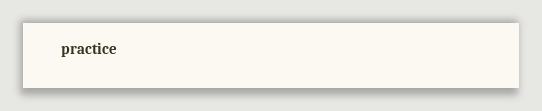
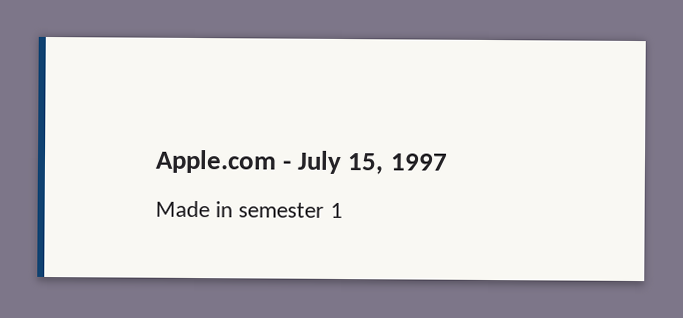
- practice
+ Apple.com - July 15, 1997
+ Made in semester 1

